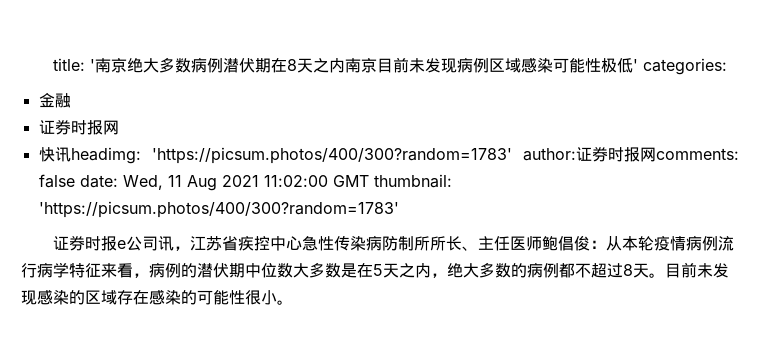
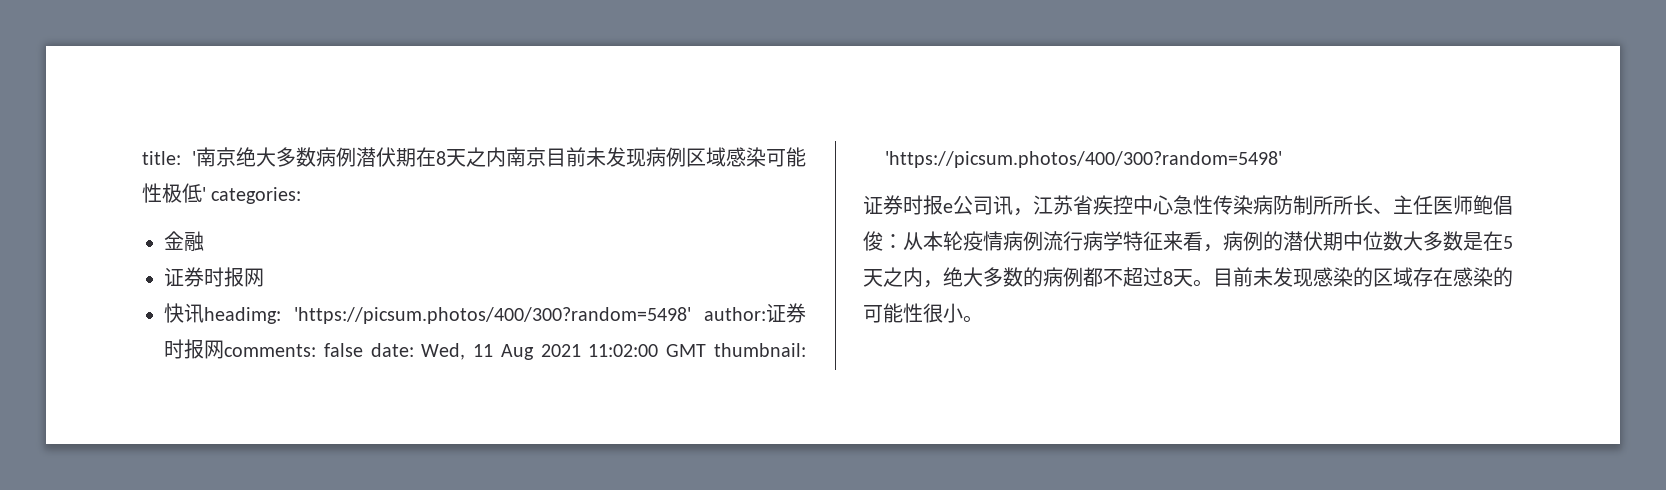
- 快讯headimg: 'https://picsum.photos/400/300?random=1783' author:证券时报网comments: false date: Wed, 11 Aug 2021 11:02:00 GMT thumbnail: 'https://picsum.photos/400/300?random=1783'
+ 快讯headimg: 'https://picsum.photos/400/300?random=5498' author:证券时报网comments: false date: Wed, 11 Aug 2021 11:02:00 GMT thumbnail: 'https://picsum.photos/400/300?random=5498'

